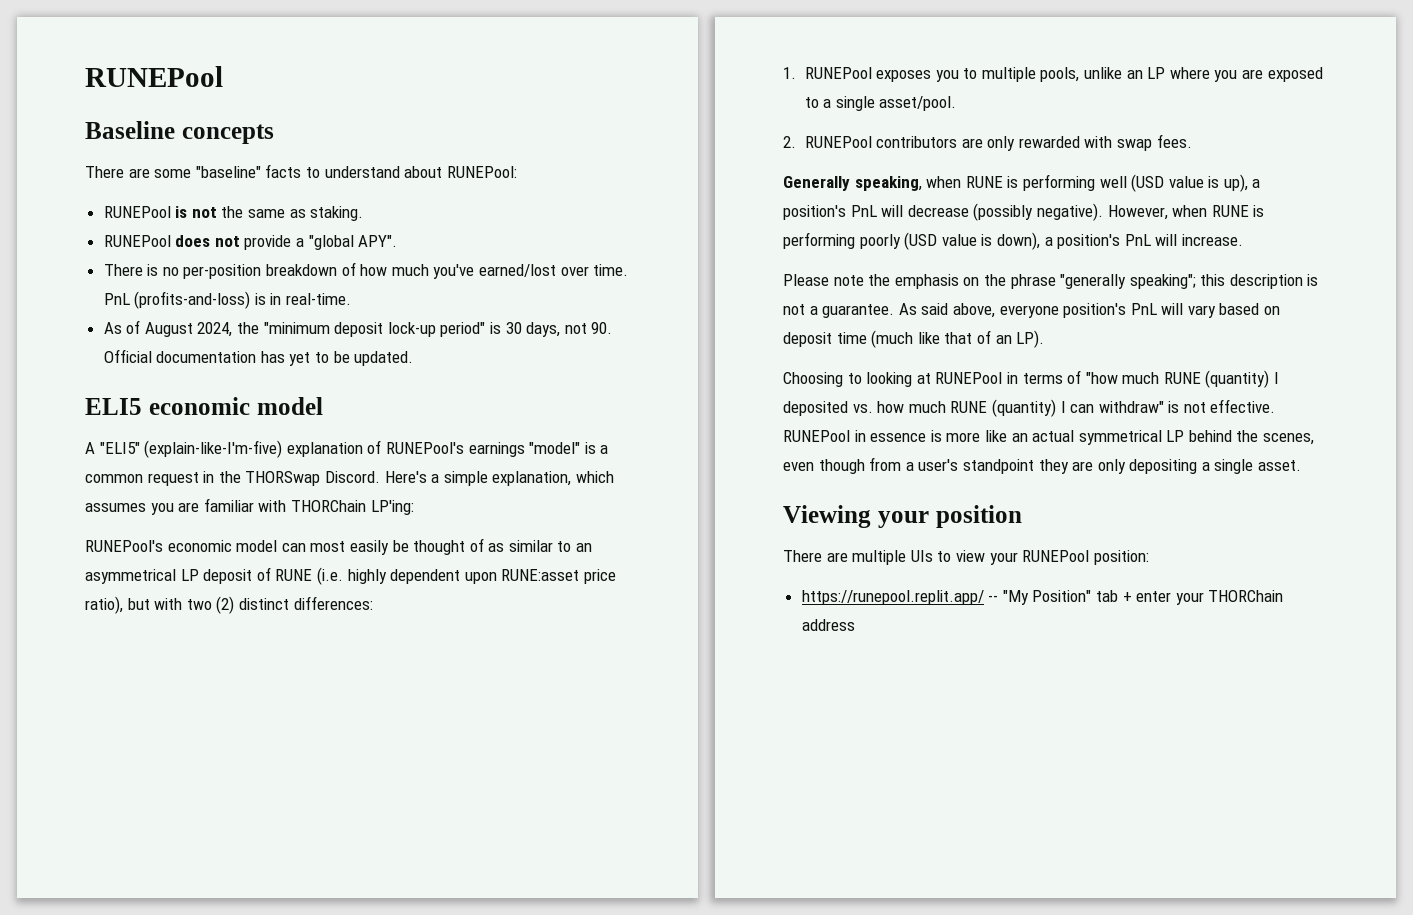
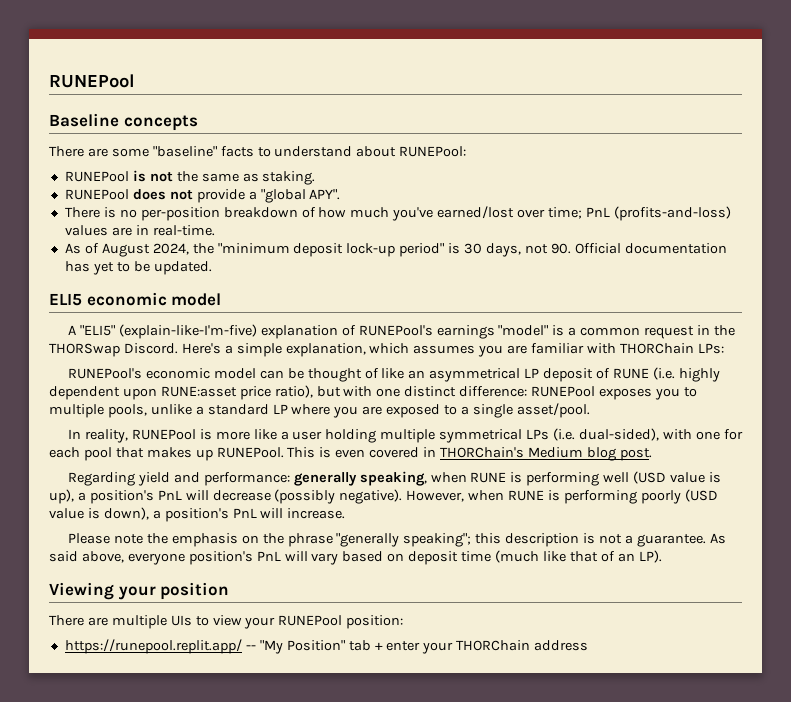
- There is no per-position breakdown of how much you've earned/lost over time. PnL (profits-and-loss) is in real-time.
+ There is no per-position breakdown of how much you've earned/lost over time; PnL (profits-and-loss) values are in real-time.
- Here's a simple explanation, which assumes you are familiar with THORChain LP'ing:
+ Here's a simple explanation, which assumes you are familiar with THORChain LPs:
- RUNEPool's economic model can most easily be thought of as similar to an asymmetrical LP deposit of RUNE (i.e. highly dependent upon RUNE:asset price ratio), but with two (2) distinct differences:
- 1. RUNEPool exposes you to multiple pools, unlike an LP where you are exposed to a single asset/pool.
+ RUNEPool's economic model can be thought of like an asymmetrical LP deposit of RUNE (i.e. highly dependent upon RUNE:asset price ratio), but with one distinct difference: RUNEPool exposes you to multiple pools, unlike a standard LP where you are exposed to a single asset/pool.
- 2. RUNEPool contributors are only rewarded with swap fees.
- Generally speaking, when RUNE is performing well (USD value is up), a position's PnL will decrease (possibly negative).
+ In reality, RUNEPool is more like a user holding multiple symmetrical LPs (i.e. dual-sided), with one for each pool that makes up RUNEPool. This is even covered in THORChain's Medium blog post.
+ Regarding yield and performance: generally speaking, when RUNE is performing well (USD value is up), a position's PnL will decrease (possibly negative).
- Choosing to looking at RUNEPool in terms of "how much RUNE (quantity) I deposited vs. how much RUNE (quantity) I can withdraw" is not effective. RUNEPool in essence is more like an actual symmetrical LP behind the scenes, even though from a user's standpoint they are only depositing a single asset.

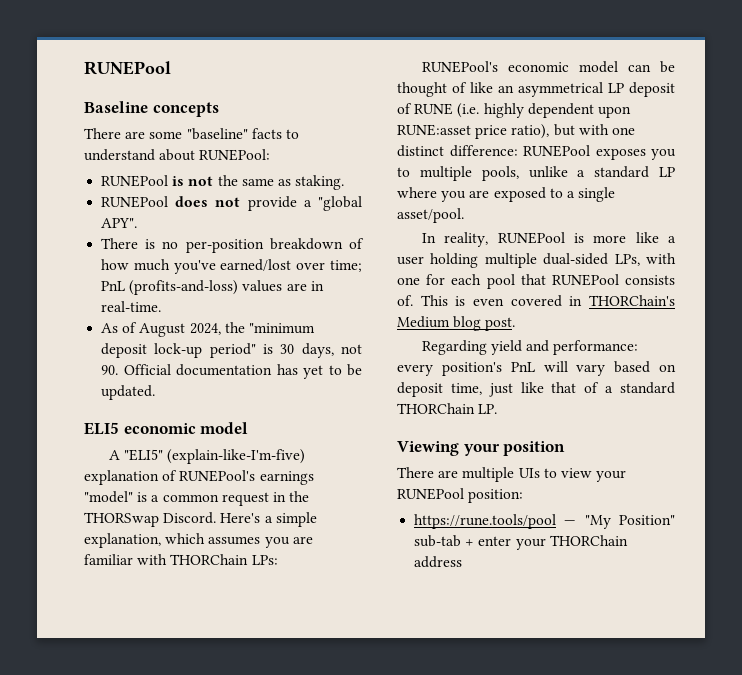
- In reality, RUNEPool is more like a user holding multiple symmetrical LPs (i.e. dual-sided), with one for each pool that makes up RUNEPool.
+ In reality, RUNEPool is more like a user holding multiple dual-sided LPs, with one for each pool that RUNEPool consists of.
- Regarding yield and performance: generally speaking, when RUNE is performing well (USD value is up), a position's PnL will decrease (possibly negative). However, when RUNE is performing poorly (USD value is down), a position's PnL will increase.
- Please note the emphasis on the phrase "generally speaking"; this description is not a guarantee. As said above, everyone position's PnL will vary based on deposit time (much like that of an LP).
+ Regarding yield and performance: every position's PnL will vary based on deposit time, just like that of a standard THORChain LP.
- https://runepool.replit.app/ -- "My Position" tab + enter your THORChain address
+ https://rune.tools/pool — "My Position" sub-tab + enter your THORChain address

